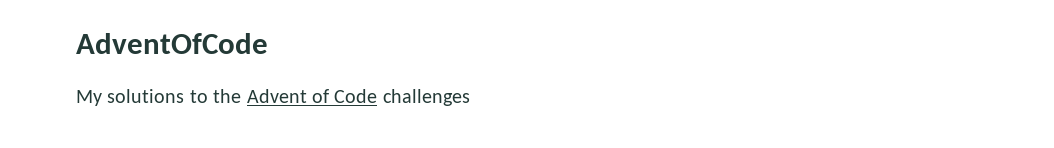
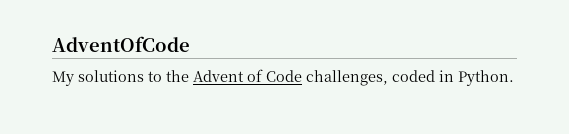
- My solutions to the Advent of Code challenges
+ My solutions to the Advent of Code challenges, coded in Python.

